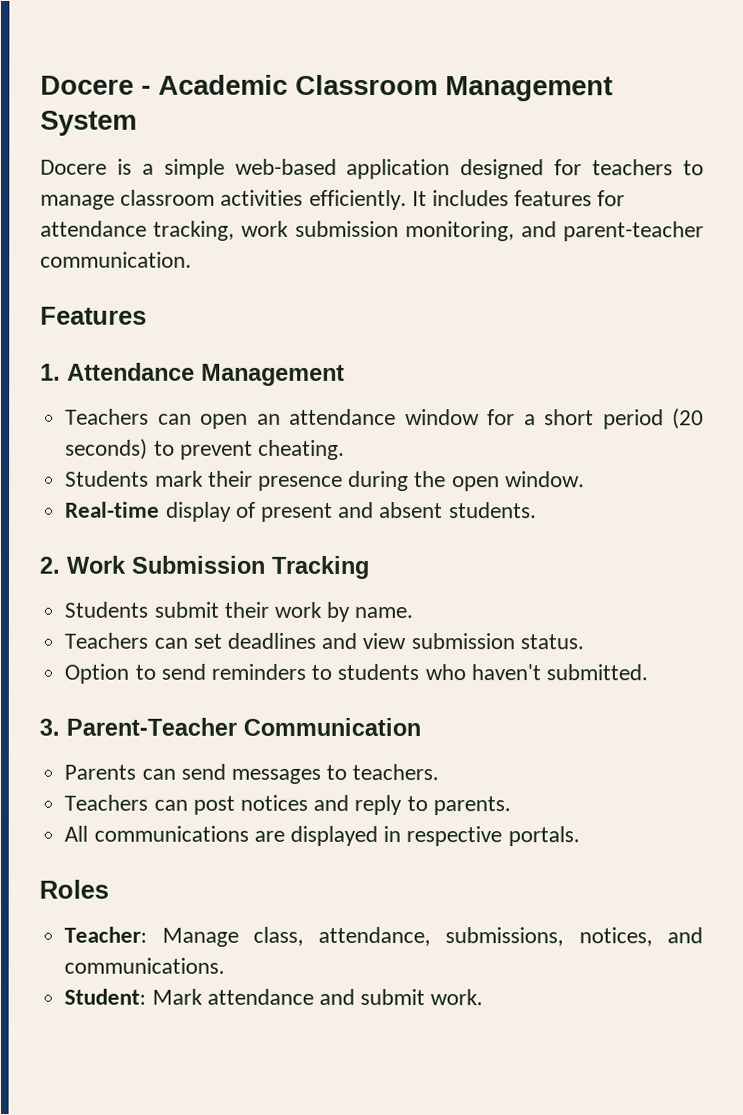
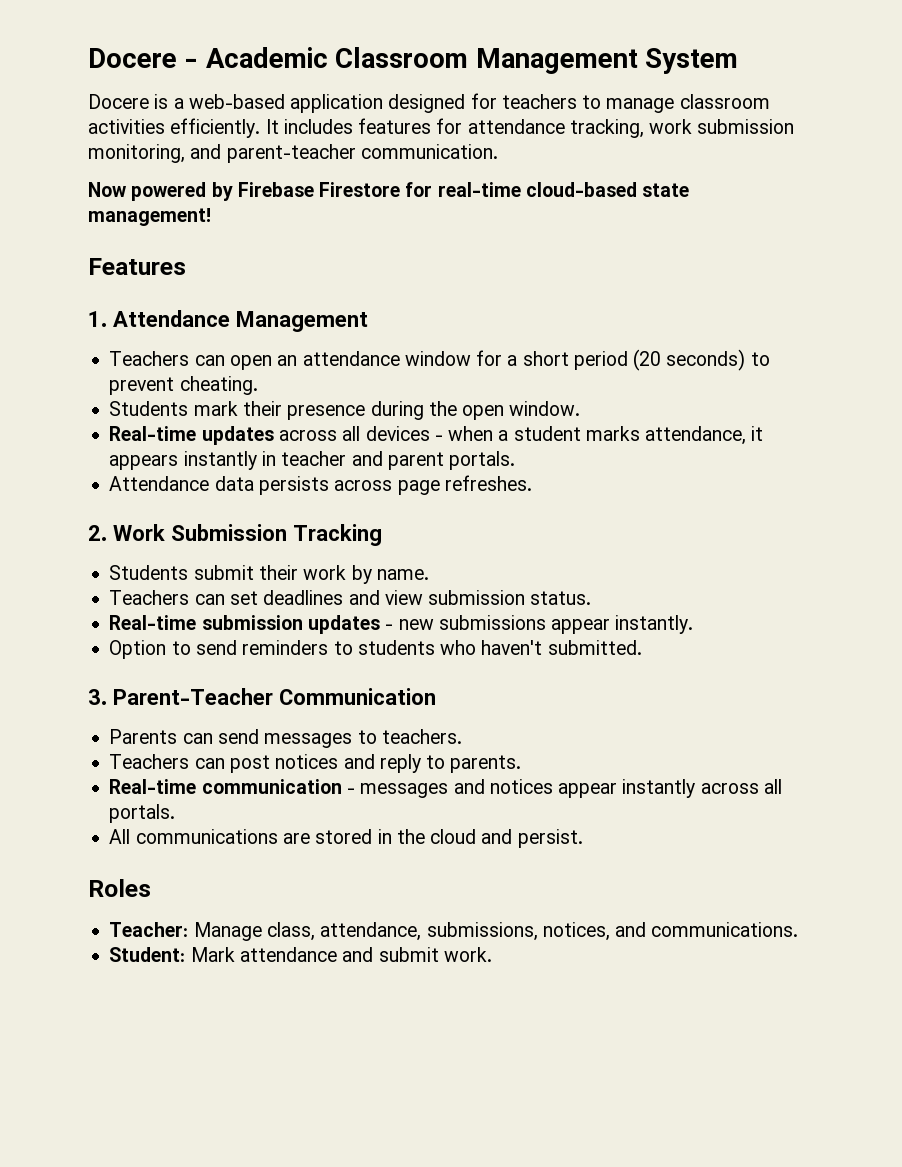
- Docere is a simple web-based application designed for teachers to manage classroom activities efficiently.
+ Docere is a web-based application designed for teachers to manage classroom activities efficiently.
+ Now powered by Firebase Firestore for real-time cloud-based state management!
- Real-time display of present and absent students.
+ Real-time updates across all devices - when a student marks attendance, it appears instantly in teacher and parent portals.
+ Attendance data persists across page refreshes.
+ Real-time submission updates - new submissions appear instantly.
- All communications are displayed in respective portals.
+ Real-time communication - messages and notices appear instantly across all portals.
+ All communications are stored in the cloud and persist.

